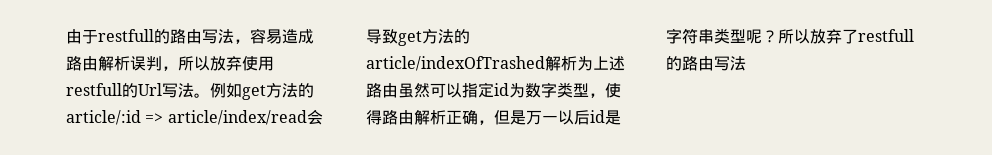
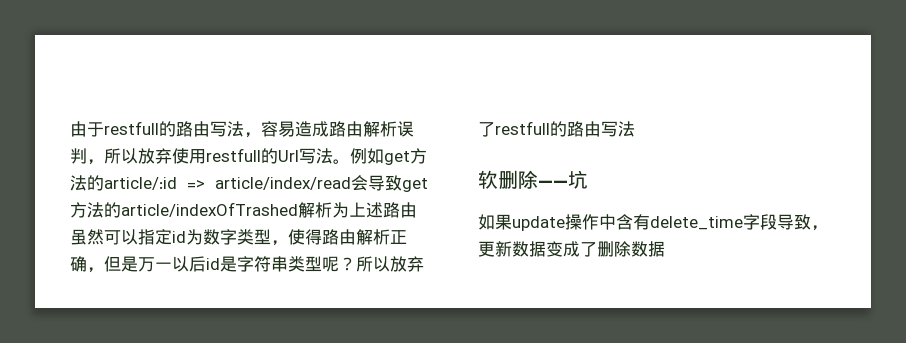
+ 软删除——坑
+ 如果update操作中含有delete_time字段导致，更新数据变成了删除数据

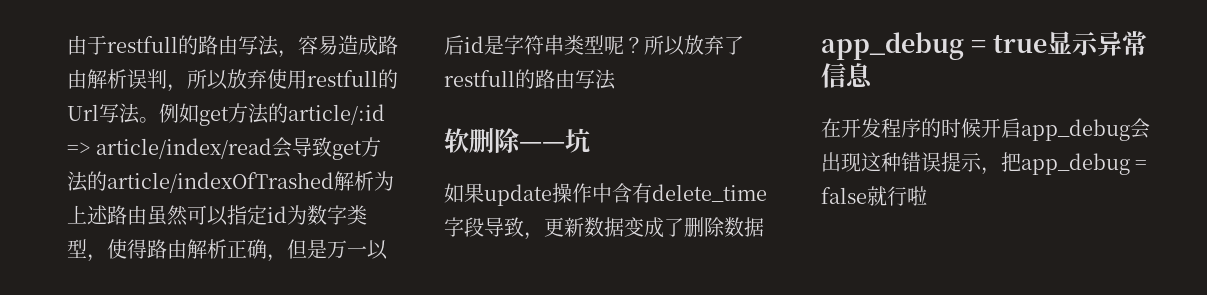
+ app_debug = true显示异常信息
+ 在开发程序的时候开启app_debug会出现这种错误提示，把app_debug = false就行啦

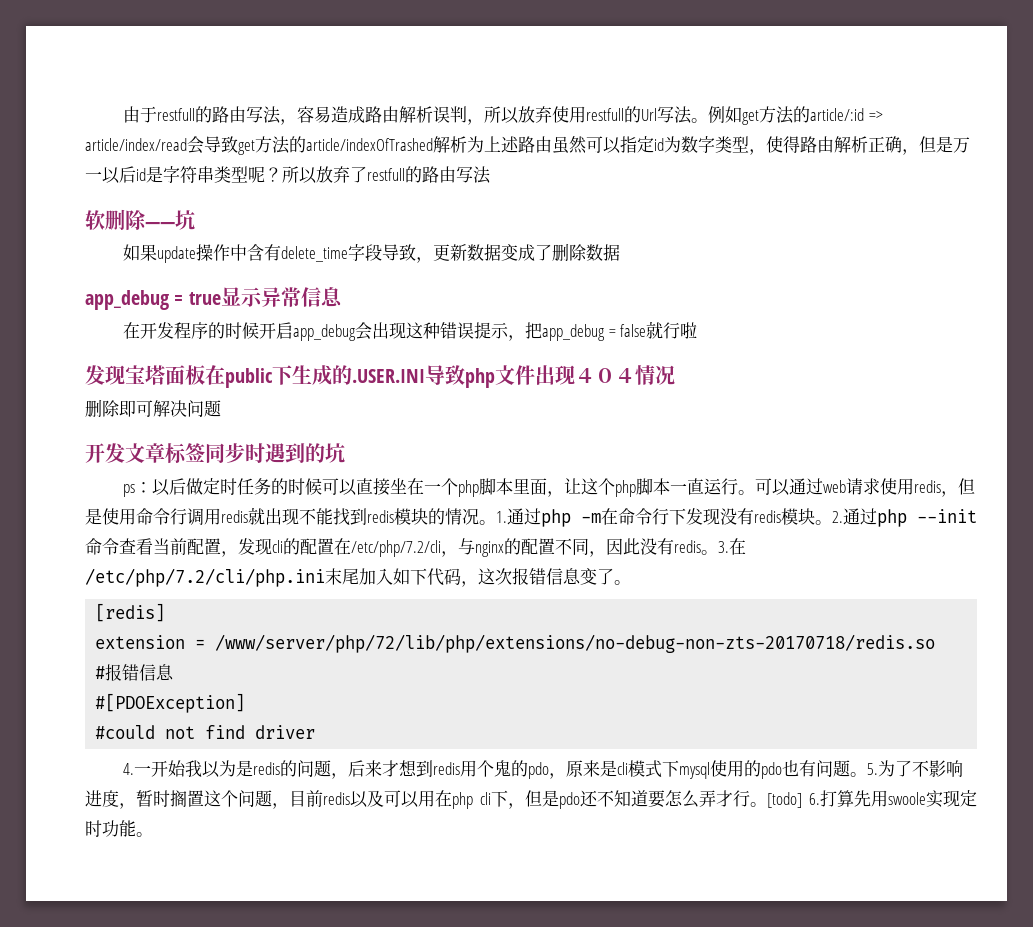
+ 发现宝塔面板在public下生成的.USER.INI导致php文件出现４０４情况
+ 删除即可解决问题
+ 开发文章标签同步时遇到的坑
+ ps：以后做定时任务的时候可以直接坐在一个php脚本里面，让这个php脚本一直运行。可以通过web请求使用redis，但是使用命令行调用redis就出现不能找到redis模块的情况。1.通过php -m在命令行下发现没有redis模块。2.通过php --init命令查看当前配置，发现cli的配置在/etc/php/7.2/cli，与nginx的配置不同，因此没有redis。3.在/etc/php/7.2/cli/php.ini末尾加入如下代码，这次报错信息变了。
+ [redis]
+ extension = /www/server/php/72/lib/php/extensions/no-debug-non-zts-20170718/redis.so
+ #报错信息
+ #[PDOException]
+ #could not find driver
+ 4.一开始我以为是redis的问题，后来才想到redis用个鬼的pdo，原来是cli模式下mysql使用的pdo也有问题。5.为了不影响进度，暂时搁置这个问题，目前redis以及可以用在php cli下，但是pdo还不知道要怎么弄才行。[todo] 6.打算先用swoole实现定时功能。

